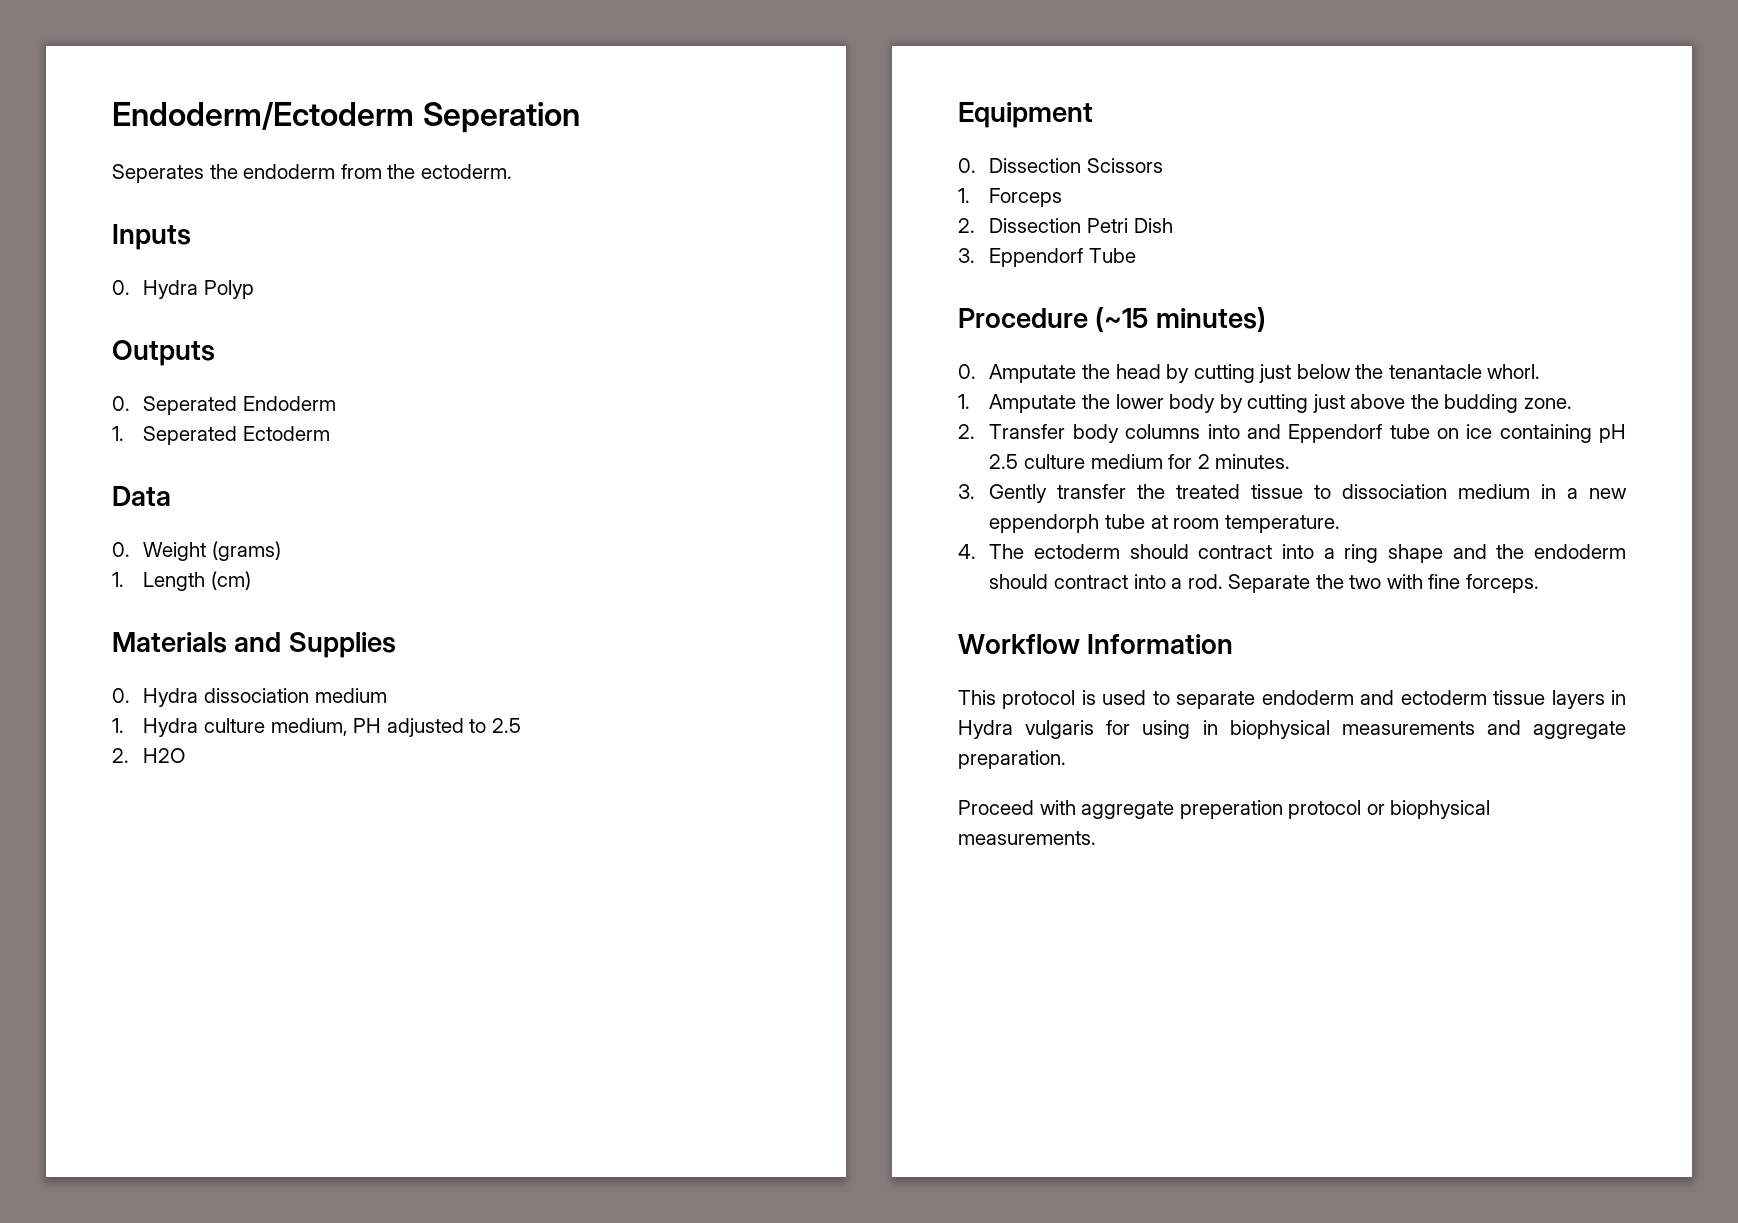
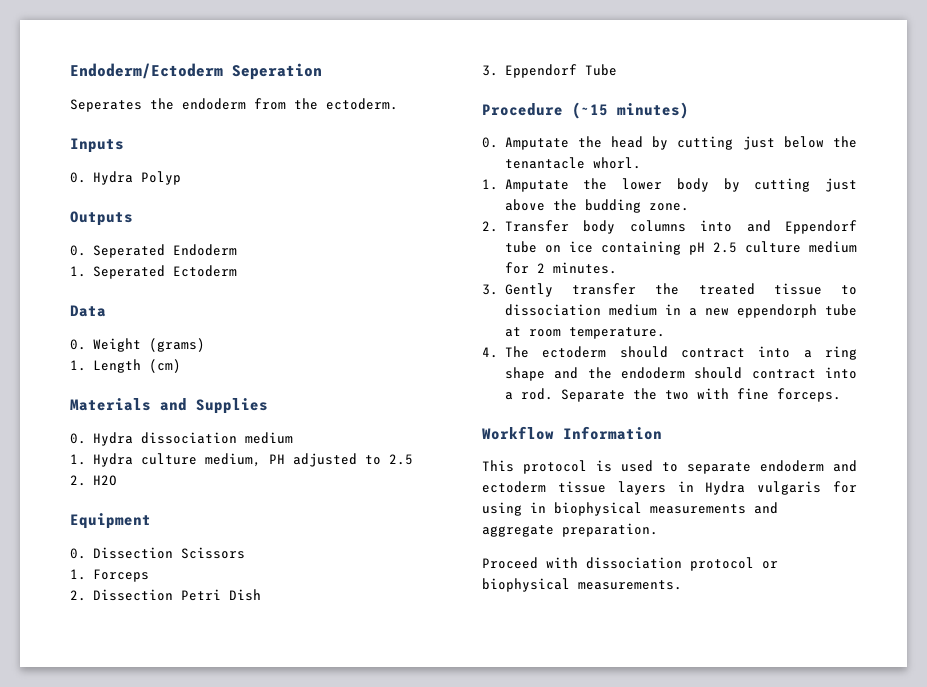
- Proceed with aggregate preperation protocol or biophysical measurements.
+ Proceed with dissociation protocol or biophysical measurements.

